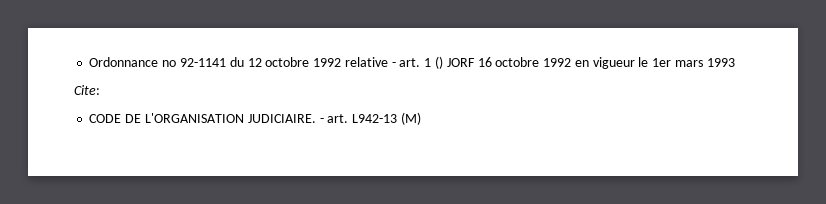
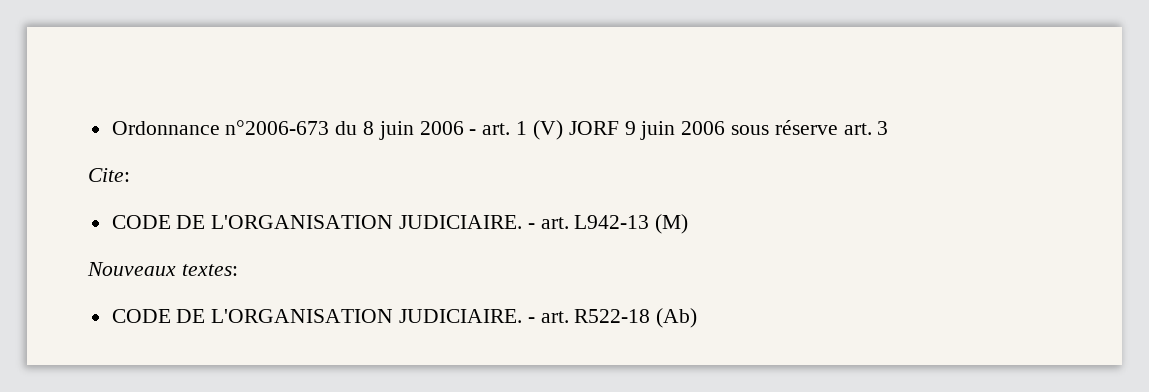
- Ordonnance no 92-1141 du 12 octobre 1992 relative - art. 1 () JORF 16 octobre 1992 en vigueur le 1er mars 1993
+ Ordonnance n°2006-673 du 8 juin 2006 - art. 1 (V) JORF 9 juin 2006 sous réserve art. 3
+ Nouveaux textes:
+ CODE DE L'ORGANISATION JUDICIAIRE. - art. R522-18 (Ab)

